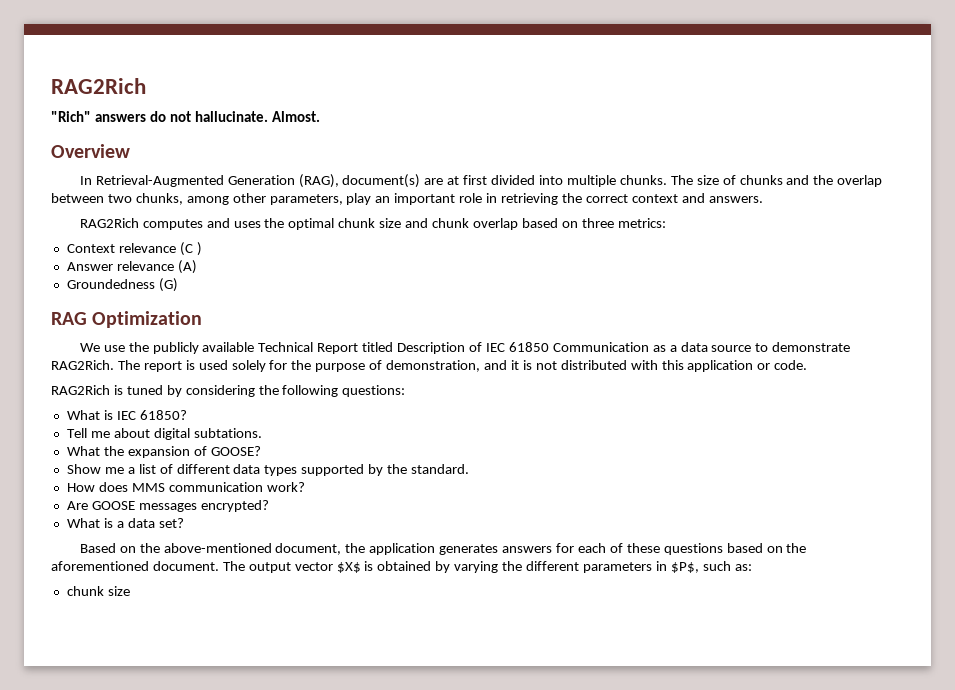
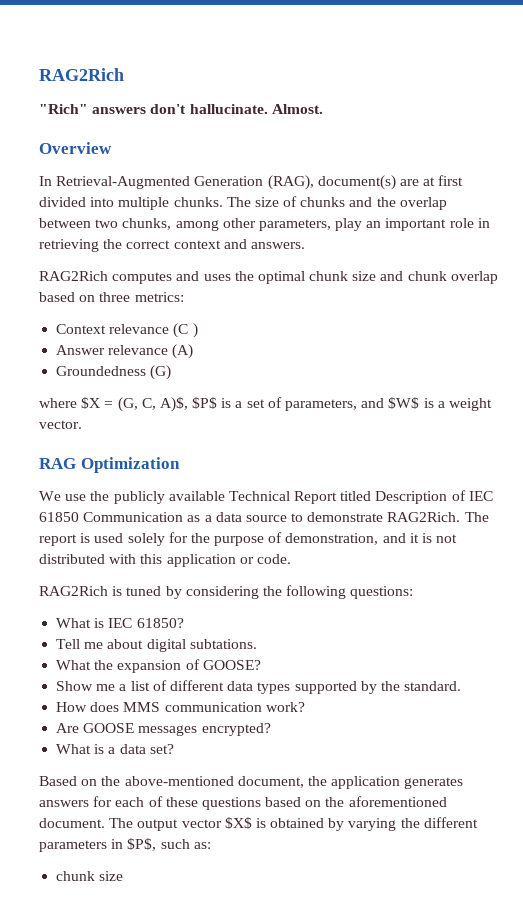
- "Rich" answers do not hallucinate.
+ "Rich" answers don't hallucinate.
+ where $X = (G, C, A)$, $P$ is a set of parameters, and $W$ is a weight vector.

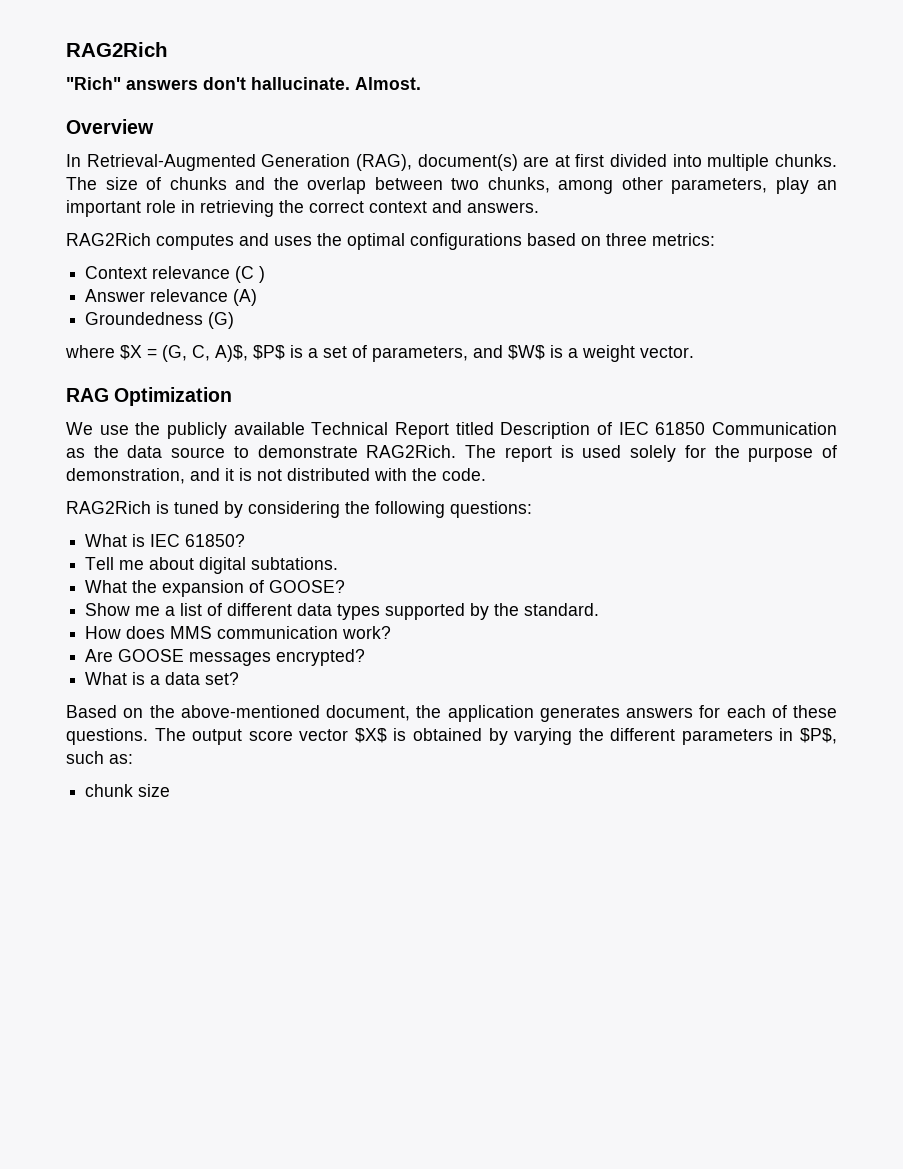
- RAG2Rich computes and uses the optimal chunk size and chunk overlap based on three metrics:
+ RAG2Rich computes and uses the optimal configurations based on three metrics:
- We use the publicly available Technical Report titled Description of IEC 61850 Communication as a data source to demonstrate RAG2Rich.
+ We use the publicly available Technical Report titled Description of IEC 61850 Communication as the data source to demonstrate RAG2Rich.
- The report is used solely for the purpose of demonstration, and it is not distributed with this application or code.
+ The report is used solely for the purpose of demonstration, and it is not distributed with the code.
- Based on the above-mentioned document, the application generates answers for each of these questions based on the aforementioned document.
+ Based on the above-mentioned document, the application generates answers for each of these questions.
- The output vector $X$ is obtained by varying the different parameters in $P$, such as:
+ The output score vector $X$ is obtained by varying the different parameters in $P$, such as:

